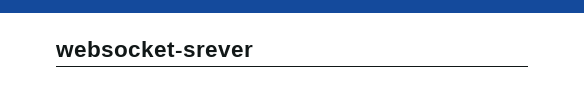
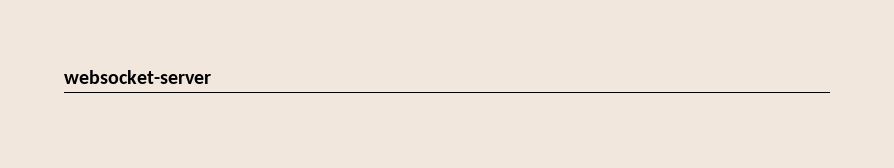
- websocket-srever
+ websocket-server

